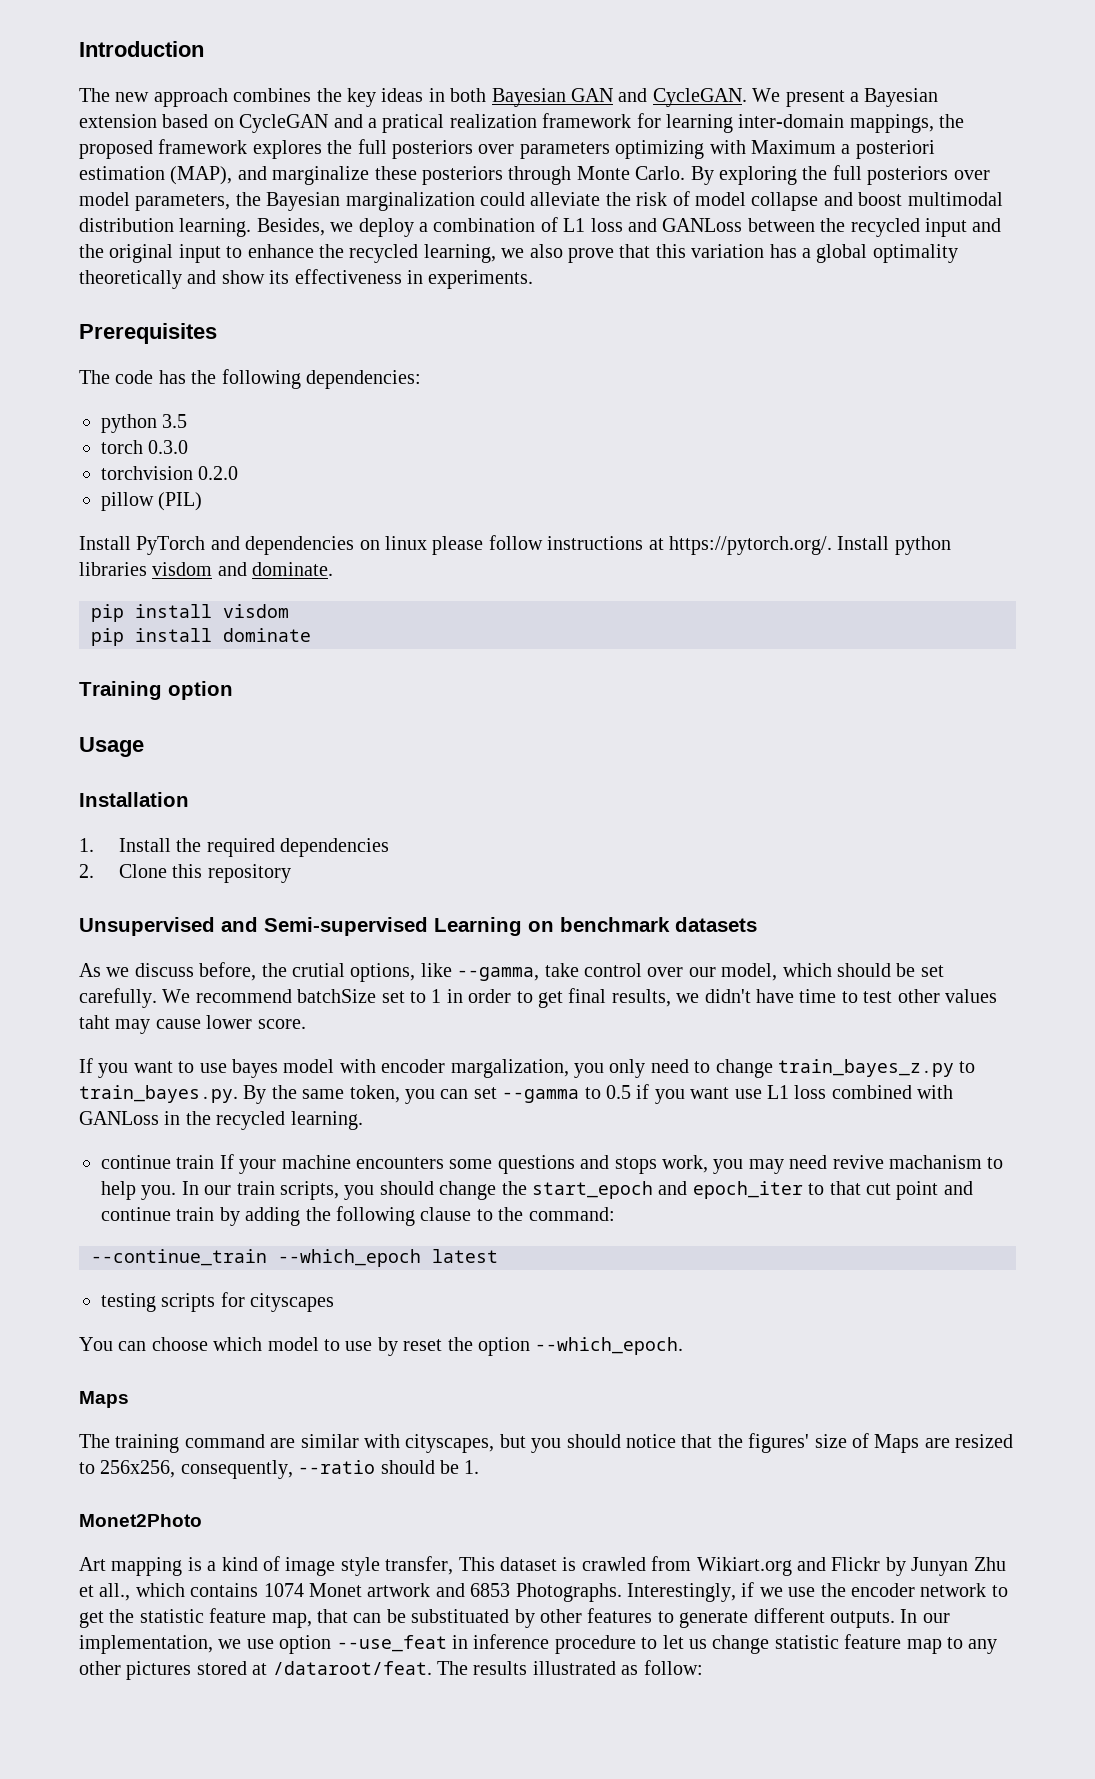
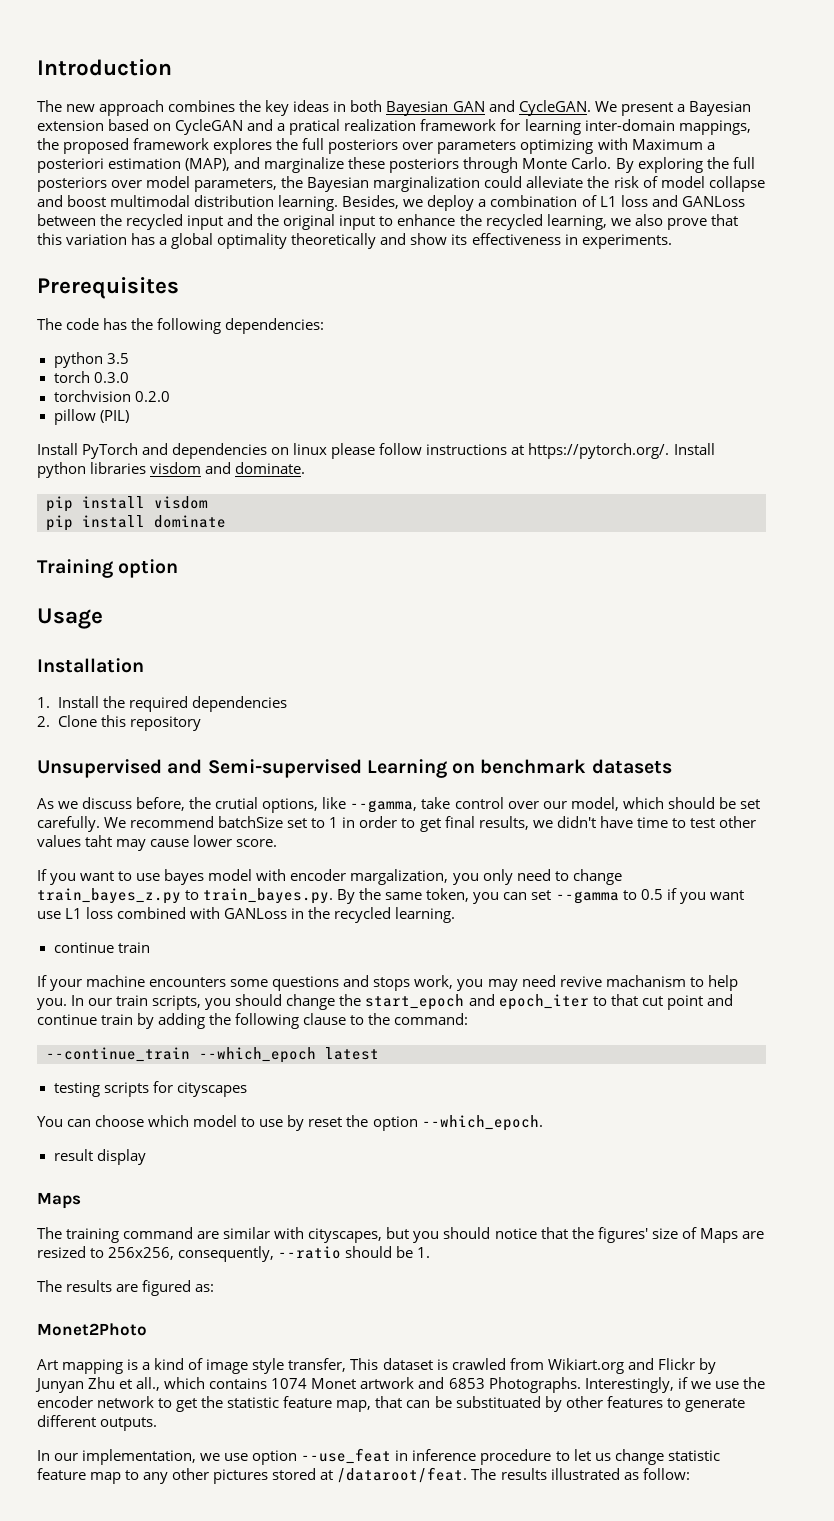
  If you want to use bayes model with encoder margalization, you only need to change train_bayes_z.py to train_bayes.py. By the same token, you can set --gamma to 0.5 if you want use L1 loss combined with GANLoss in the recycled learning.
- continue train If your machine encounters some questions and stops work, you may need revive machanism to help you.
+ continue train
+ If your machine encounters some questions and stops work, you may need revive machanism to help you.
+ result display
+ The results are figured as:
- Interestingly, if we use the encoder network to get the statistic feature map, that can be substituated by other features to generate different outputs. In our implementation, we use option --use_feat in inference procedure to let us change statistic feature map to any other pictures stored at /dataroot/feat.
+ Interestingly, if we use the encoder network to get the statistic feature map, that can be substituated by other features to generate different outputs.
+ In our implementation, we use option --use_feat in inference procedure to let us change statistic feature map to any other pictures stored at /dataroot/feat.

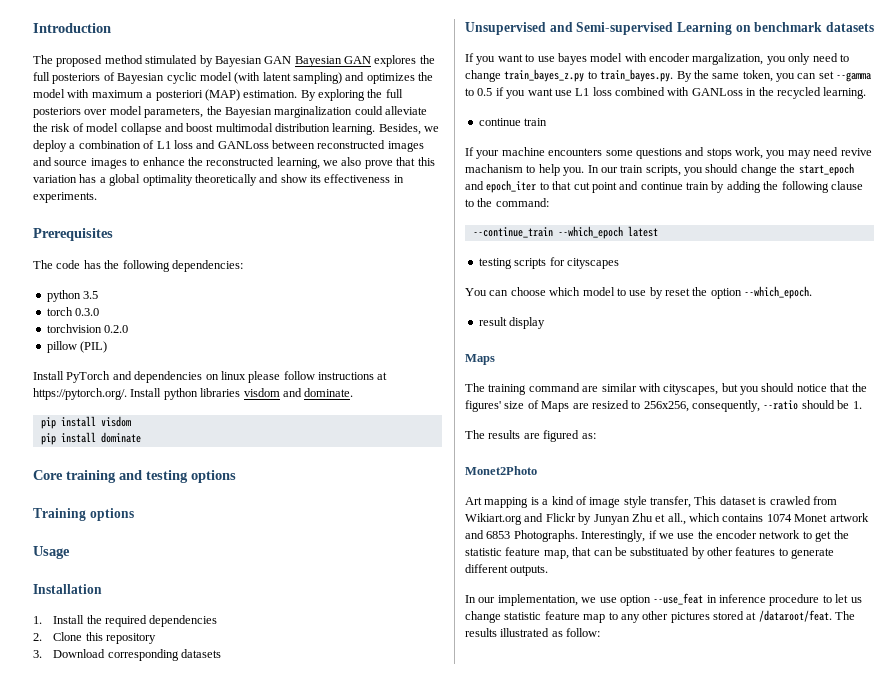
- The new approach combines the key ideas in both Bayesian GAN and CycleGAN. We present a Bayesian extension based on CycleGAN and a pratical realization framework for learning inter-domain mappings, the proposed framework explores the full posteriors over parameters optimizing with Maximum a posteriori estimation (MAP), and marginalize these posteriors through Monte Carlo.
+ The proposed method stimulated by Bayesian GAN Bayesian GAN explores the full posteriors of Bayesian cyclic model (with latent sampling) and optimizes the model with maximum a posteriori (MAP) estimation.
- Besides, we deploy a combination of L1 loss and GANLoss between the recycled input and the original input to enhance the recycled learning, we also prove that this variation has a global optimality theoretically and show its effectiveness in experiments.
+ Besides, we deploy a combination of L1 loss and GANLoss between reconstructed images and source images to enhance the reconstructed learning, we also prove that this variation has a global optimality theoretically and show its effectiveness in experiments.
+ Core training and testing options
- Training option
+ Training options
+ 3. Download corresponding datasets
- As we discuss before, the crutial options, like --gamma, take control over our model, which should be set carefully. We recommend batchSize set to 1 in order to get final results, we didn't have time to test other values taht may cause lower score.

